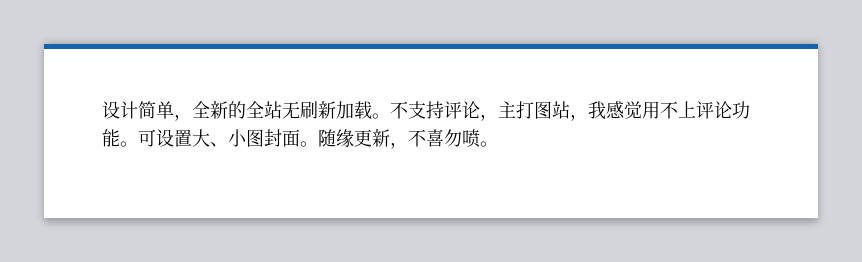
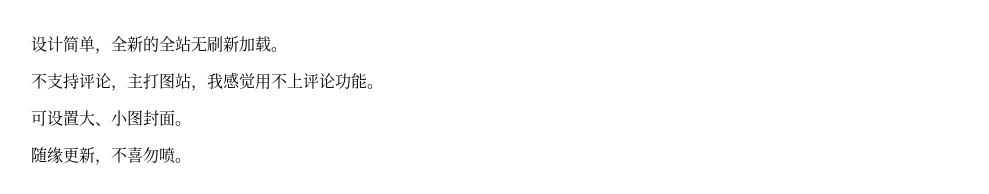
- 设计简单，全新的全站无刷新加载。不支持评论，主打图站，我感觉用不上评论功能。可设置大、小图封面。随缘更新，不喜勿喷。
+ 设计简单，全新的全站无刷新加载。
+ 不支持评论，主打图站，我感觉用不上评论功能。
+ 可设置大、小图封面。
+ 随缘更新，不喜勿喷。

